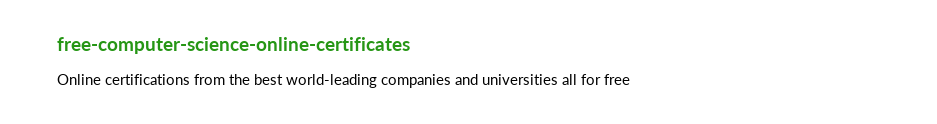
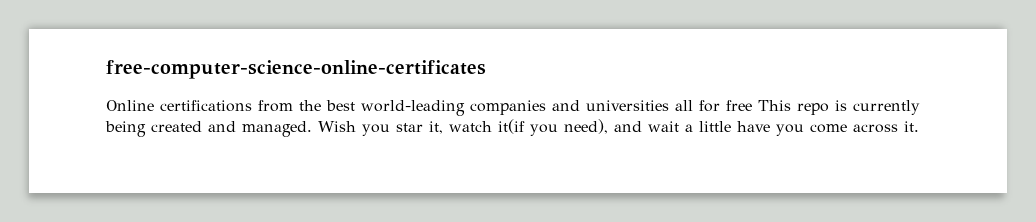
- Online certifications from the best world-leading companies and universities all for free
+ Online certifications from the best world-leading companies and universities all for free This repo is currently being created and managed. Wish you star it, watch it(if you need), and wait a little have you come across it.

